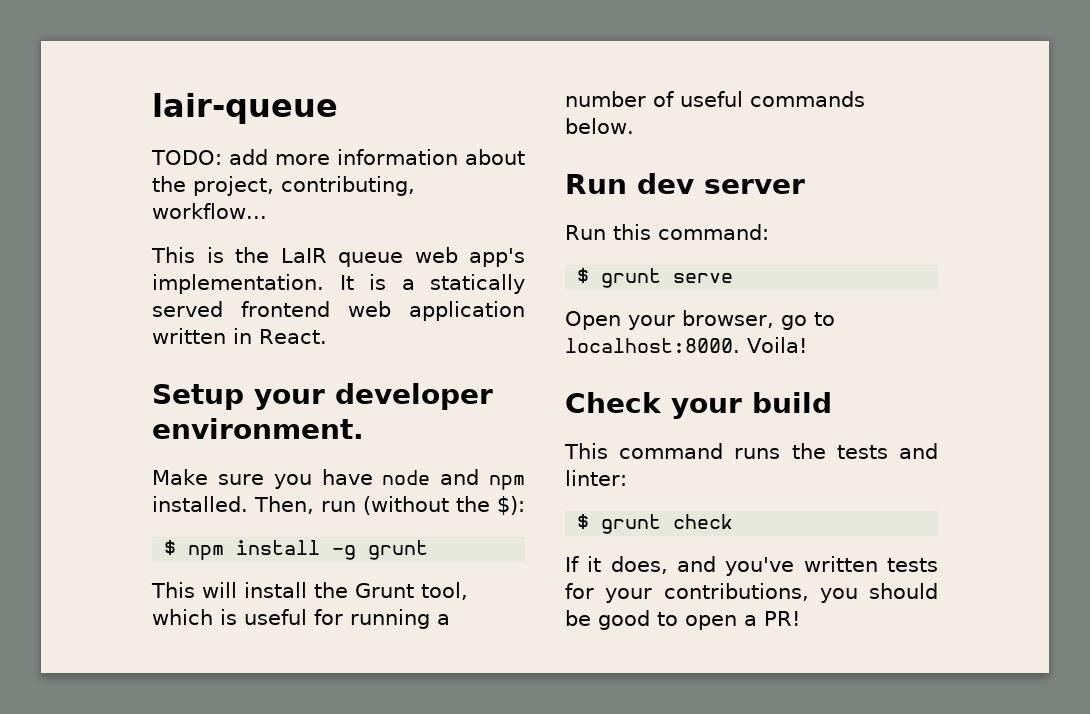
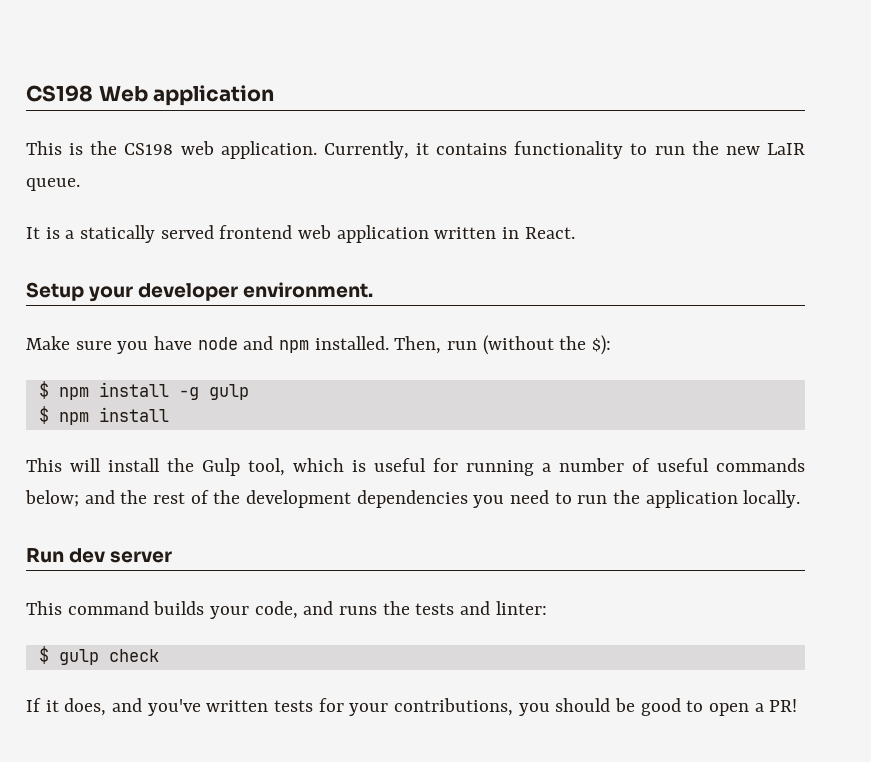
- lair-queue
- TODO: add more information about the project, contributing, workflow...
- This is the LaIR queue web app's implementation. It is a statically served frontend web application written in React.
+ CS198 Web application
+ This is the CS198 web application. Currently, it contains functionality to run the new LaIR queue.
+ It is a statically served frontend web application written in React.
- $ npm install -g grunt
+ $ npm install -g gulp
+ $ npm install
- This will install the Grunt tool, which is useful for running a number of useful commands below.
+ This will install the Gulp tool, which is useful for running a number of useful commands below; and the rest of the development dependencies you need to run the application locally.
  Run dev server
- Run this command:
- $ grunt serve
- Open your browser, go to localhost:8000. Voila!
- Check your build
- This command runs the tests and linter:
+ This command builds your code, and runs the tests and linter:
- $ grunt check
+ $ gulp check

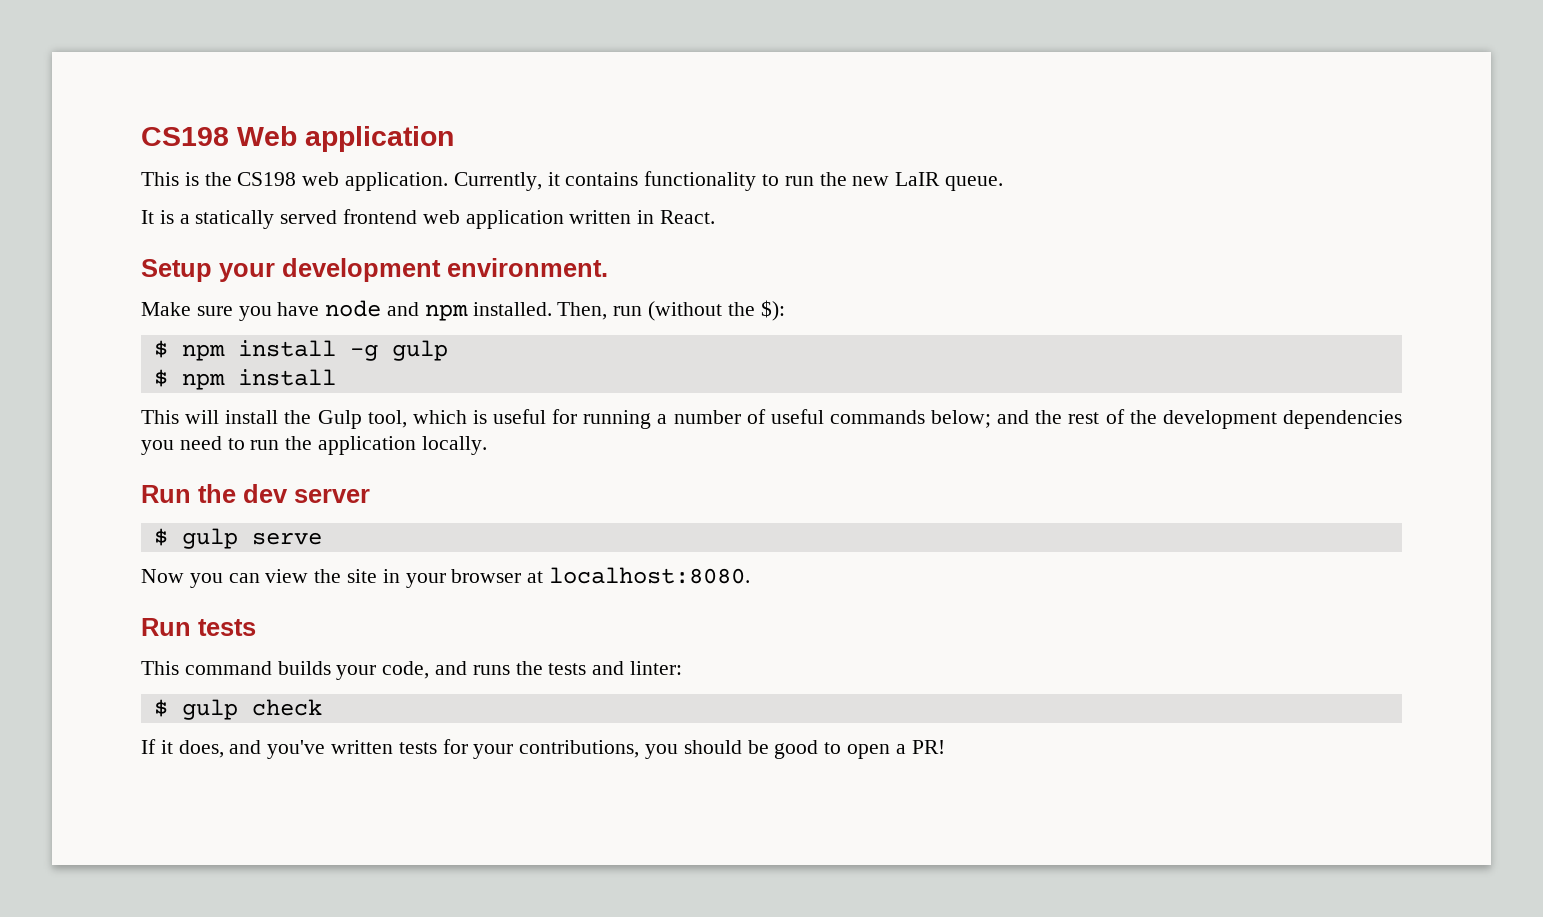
- Setup your developer environment.
+ Setup your development environment.
- Run dev server
+ Run the dev server
+ $ gulp serve
+ Now you can view the site in your browser at localhost:8080.
+ Run tests

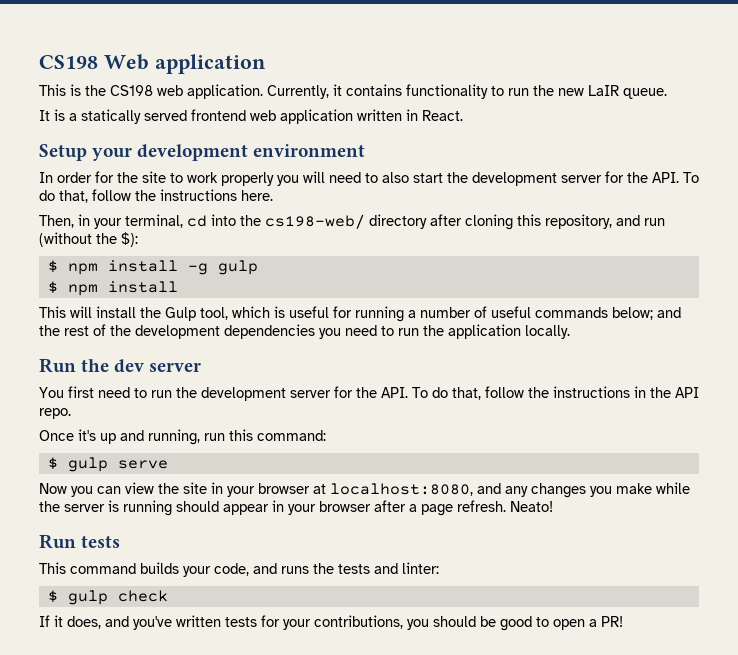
- Setup your development environment.
- Make sure you have node and npm installed. Then, run (without the $):
+ Setup your development environment
+ In order for the site to work properly you will need to also start the development server for the API. To do that, follow the instructions here.
+ Then, in your terminal, cd into the cs198-web/ directory after cloning this repository, and run (without the $):
+ You first need to run the development server for the API. To do that, follow the instructions in the API repo.
+ Once it's up and running, run this command:
- Now you can view the site in your browser at localhost:8080.
+ Now you can view the site in your browser at localhost:8080, and any changes you make while the server is running should appear in your browser after a page refresh. Neato!

